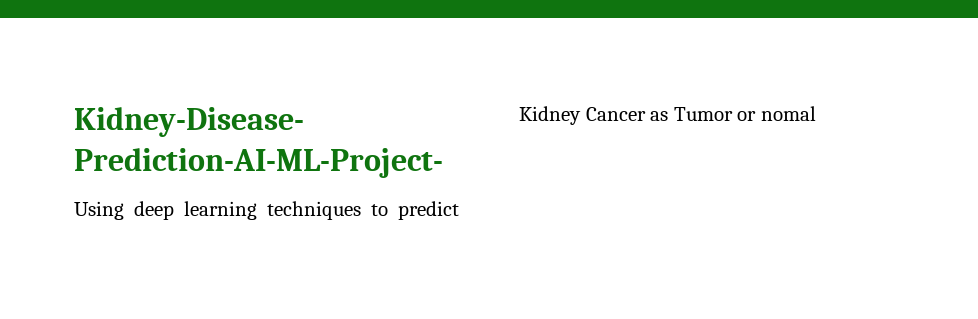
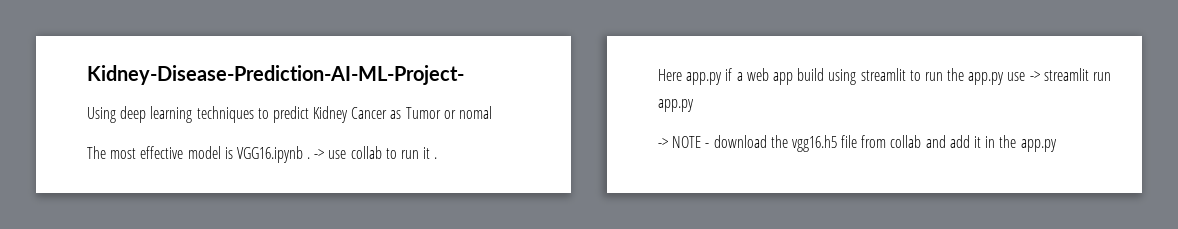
+ The most effective model is VGG16.ipynb . -> use collab to run it .
+ Here app.py if a web app build using streamlit to run the app.py use -> streamlit run app.py
+ -> NOTE - download the vgg16.h5 file from collab and add it in the app.py

